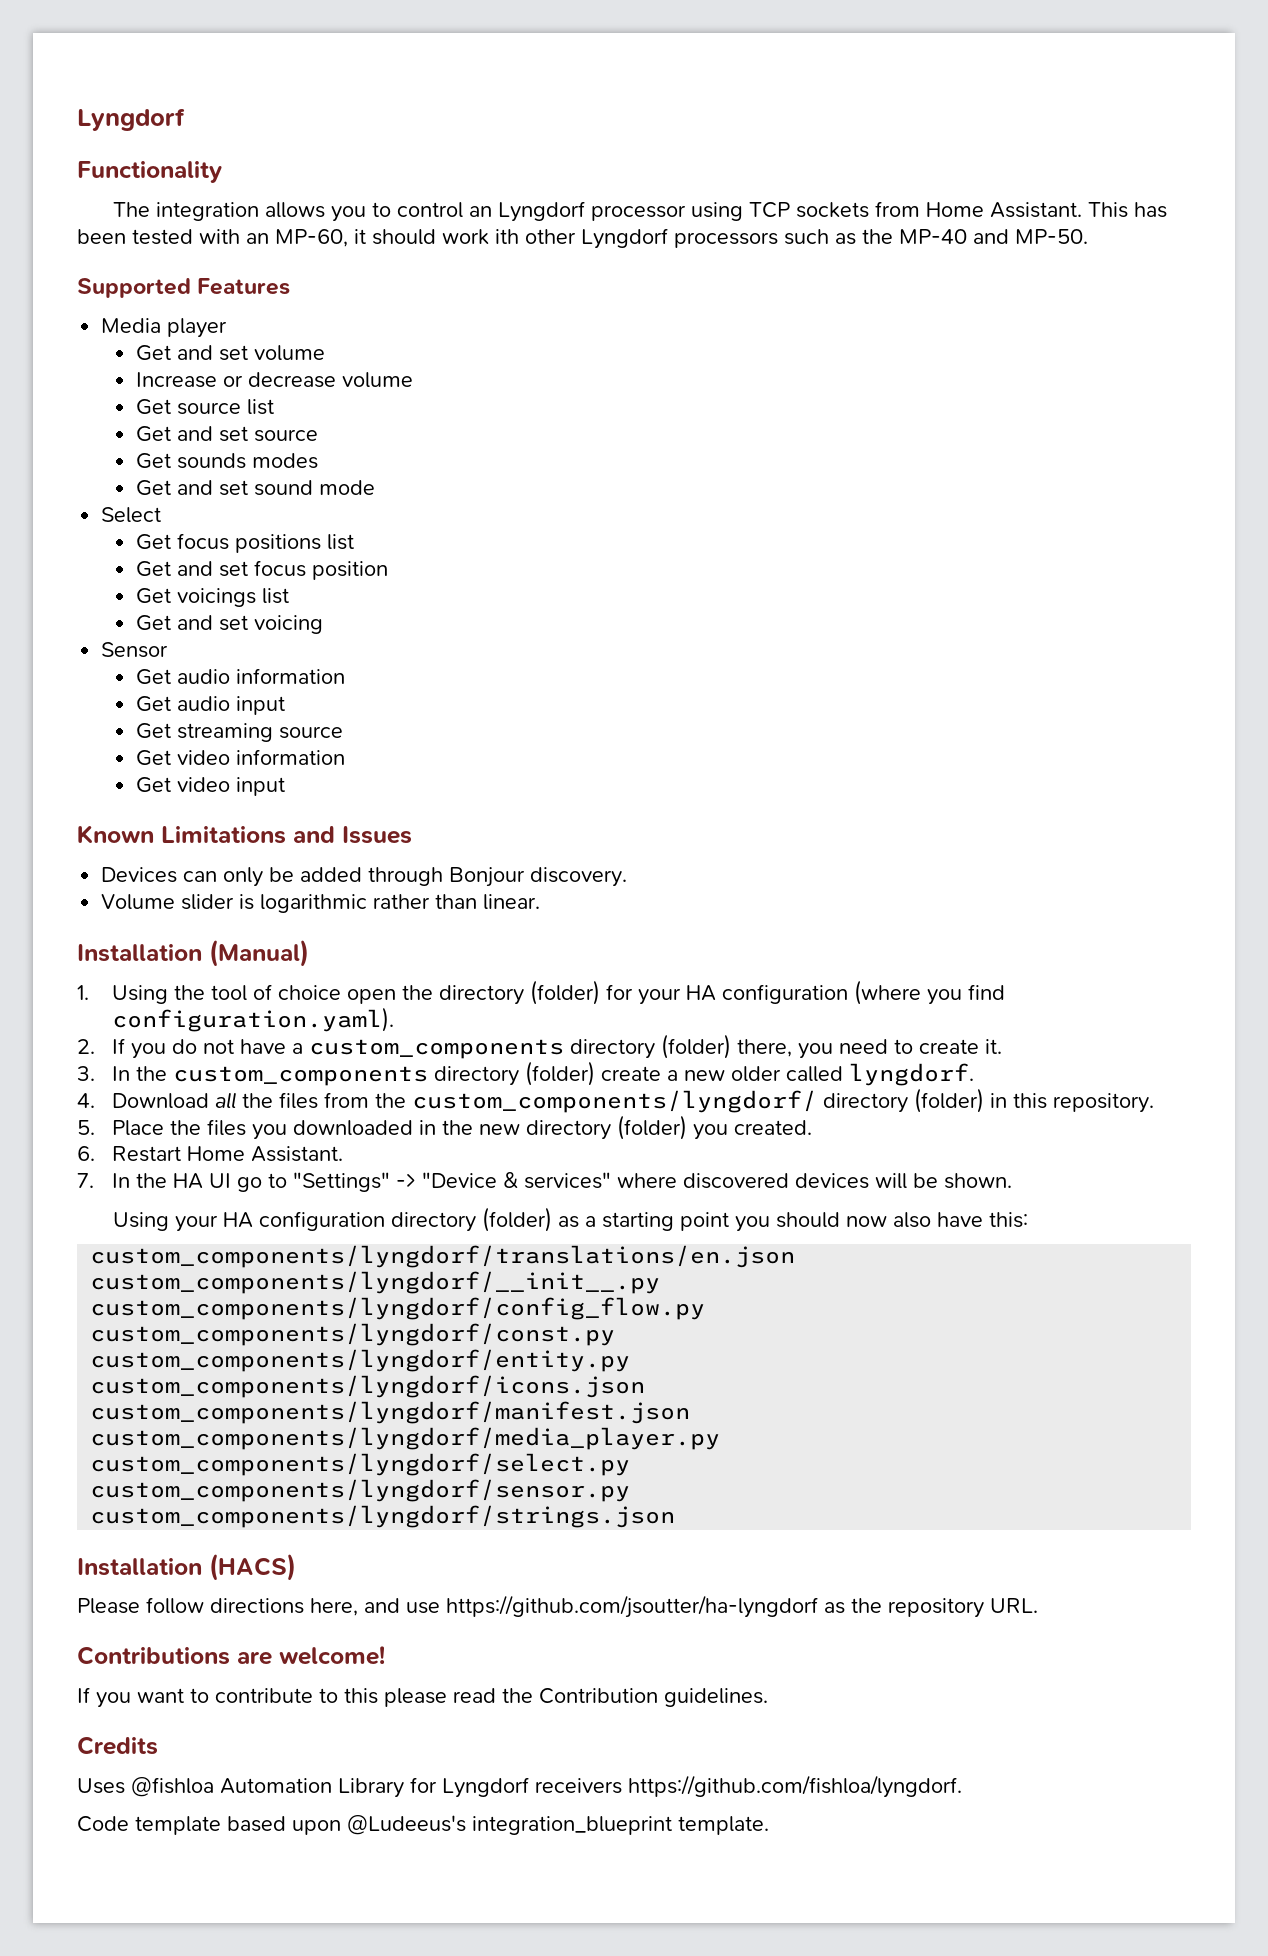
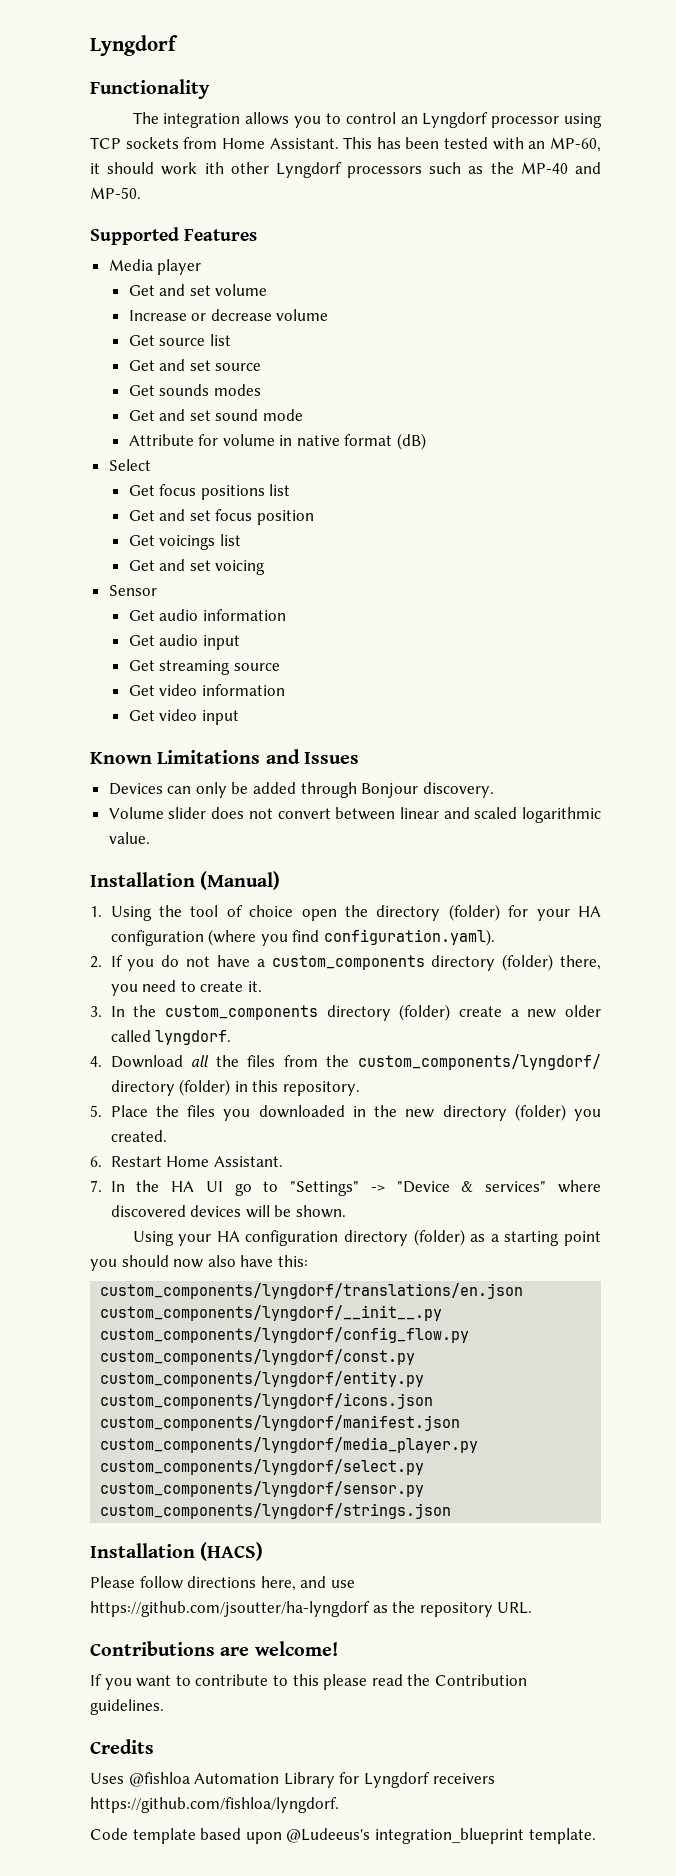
+ Attribute for volume in native format (dB)
- Volume slider is logarithmic rather than linear.
+ Volume slider does not convert between linear and scaled logarithmic value.

